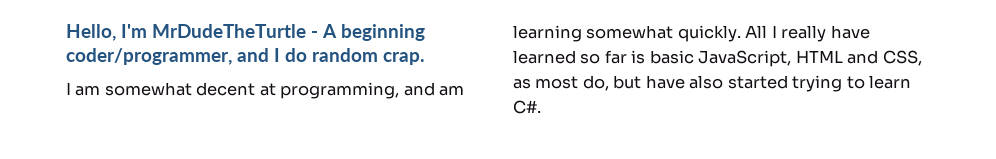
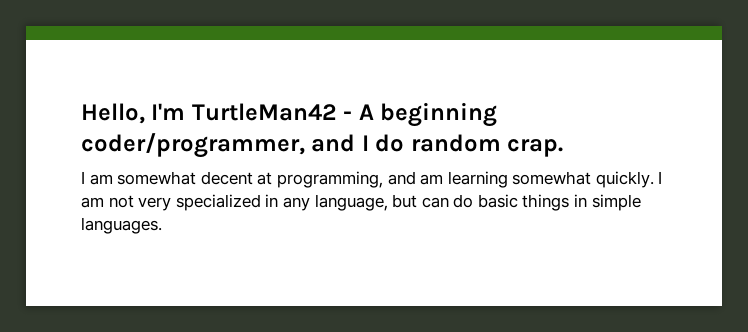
- Hello, I'm MrDudeTheTurtle - A beginning coder/programmer, and I do random crap.
+ Hello, I'm TurtleMan42 - A beginning coder/programmer, and I do random crap.
- All I really have learned so far is basic JavaScript, HTML and CSS, as most do, but have also started trying to learn C#.
+ I am not very specialized in any language, but can do basic things in simple languages.

